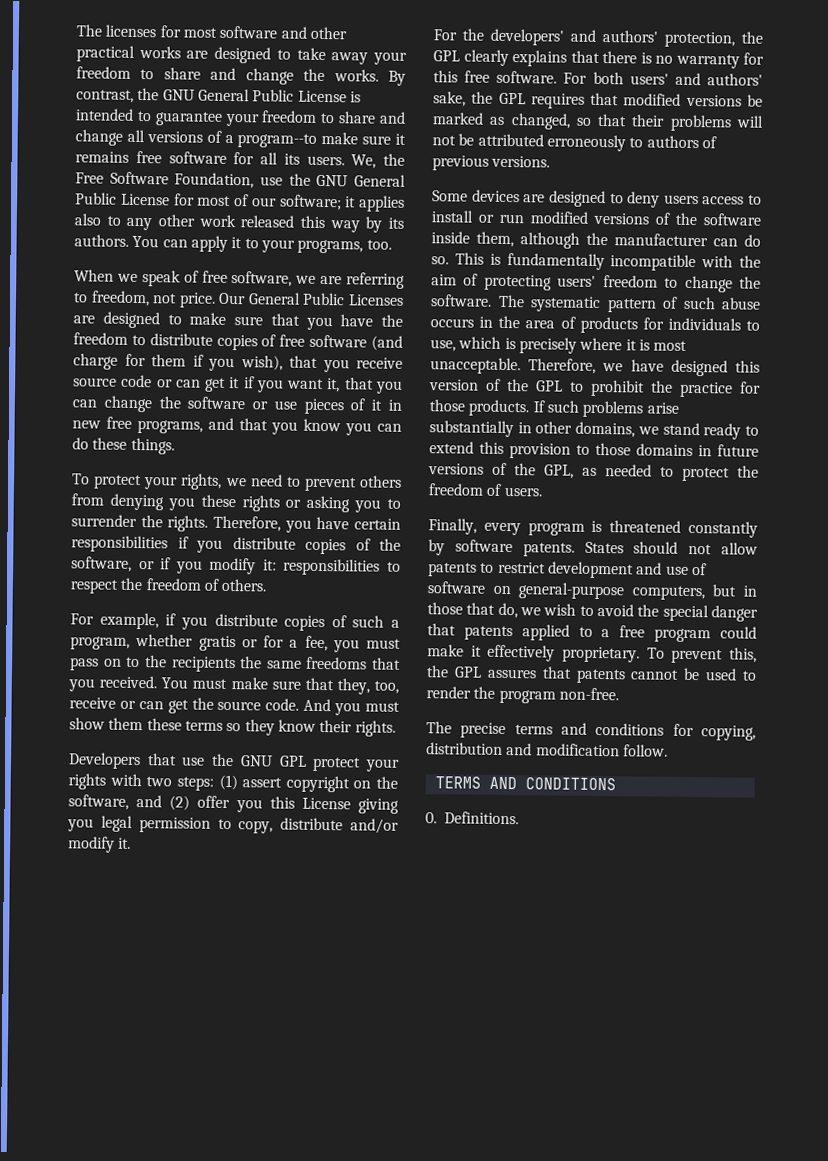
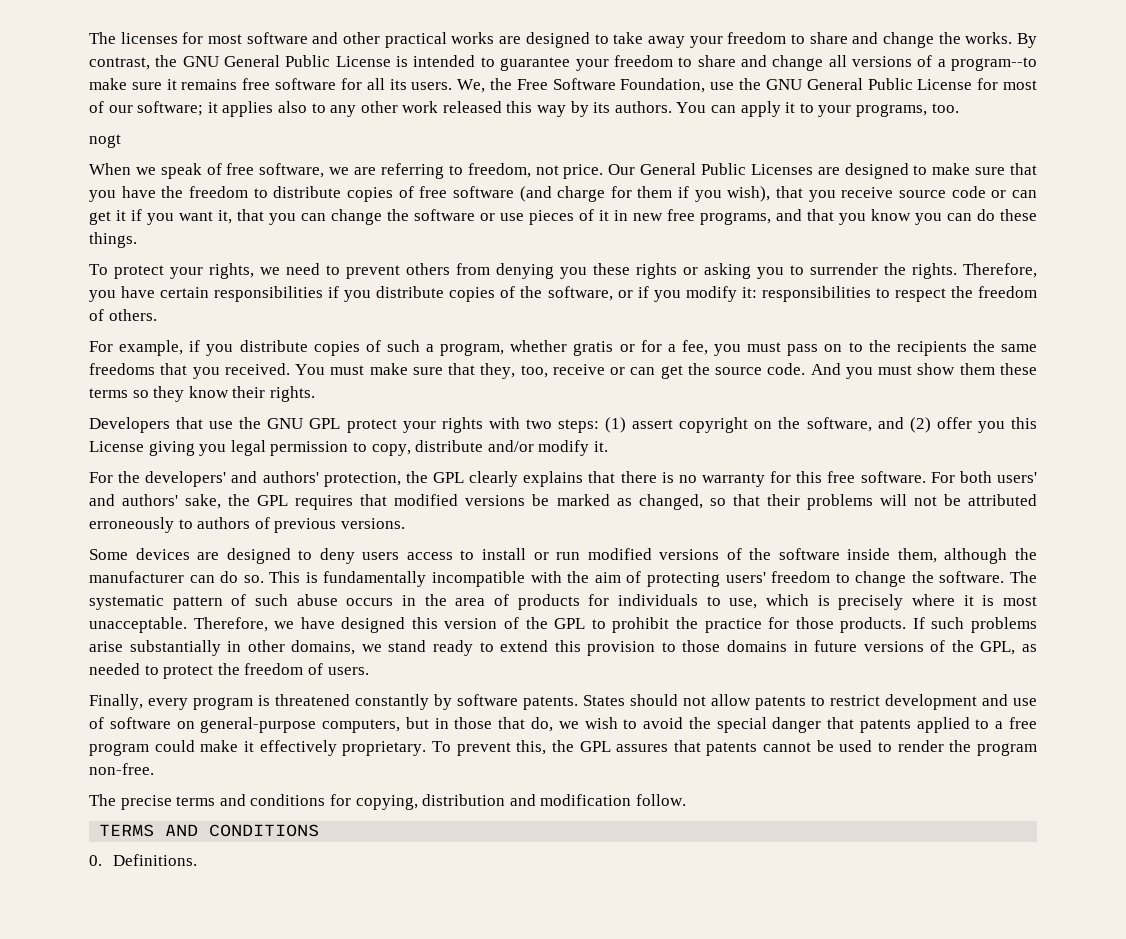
+ nogt

